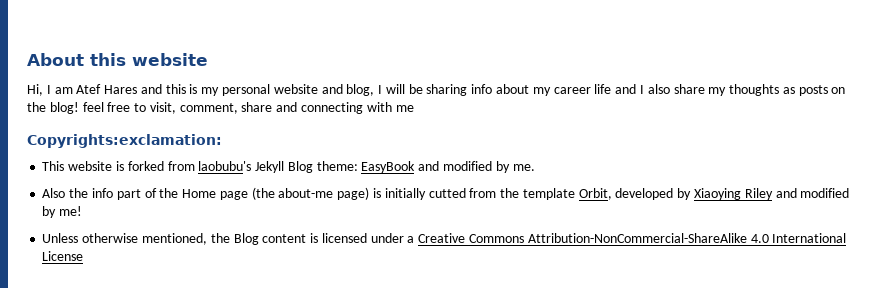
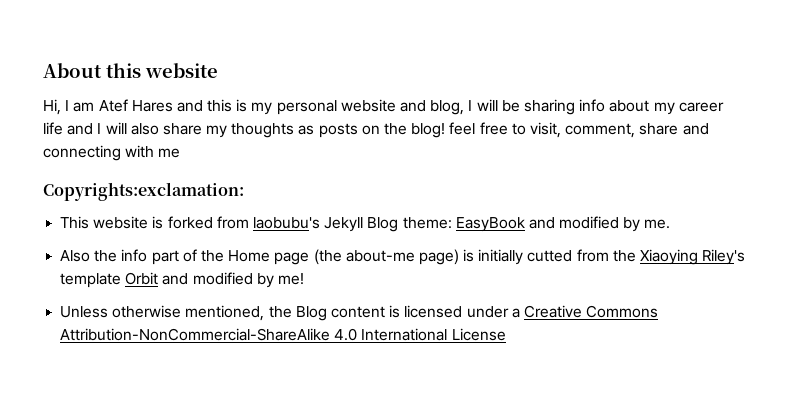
- Hi, I am Atef Hares and this is my personal website and blog, I will be sharing info about my career life and I also share my thoughts as posts on the blog! feel free to visit, comment, share and connecting with me
+ Hi, I am Atef Hares and this is my personal website and blog, I will be sharing info about my career life and I will also share my thoughts as posts on the blog! feel free to visit, comment, share and connecting with me
- Also the info part of the Home page (the about-me page) is initially cutted from the template Orbit, developed by Xiaoying Riley and modified by me!
+ Also the info part of the Home page (the about-me page) is initially cutted from the Xiaoying Riley's template Orbit and modified by me!

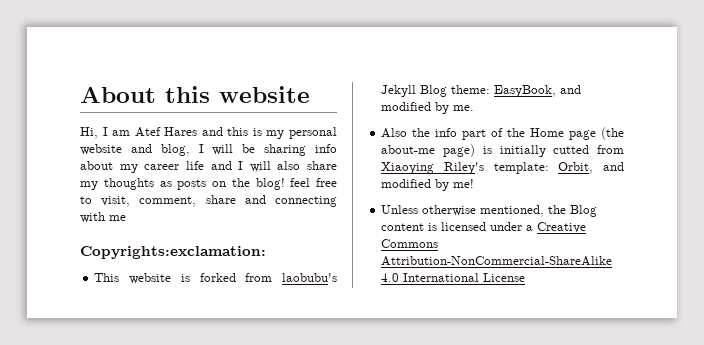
- This website is forked from laobubu's Jekyll Blog theme: EasyBook and modified by me.
+ This website is forked from laobubu's Jekyll Blog theme: EasyBook, and modified by me.
- Also the info part of the Home page (the about-me page) is initially cutted from the Xiaoying Riley's template Orbit and modified by me!
+ Also the info part of the Home page (the about-me page) is initially cutted from Xiaoying Riley's template: Orbit, and modified by me!

